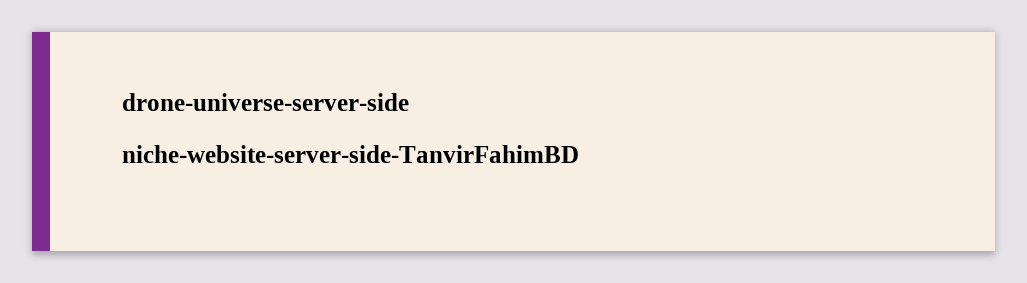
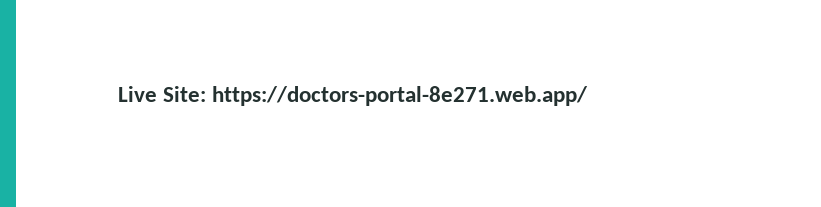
- drone-universe-server-side
- niche-website-server-side-TanvirFahimBD
+ Live Site: https://doctors-portal-8e271.web.app/

